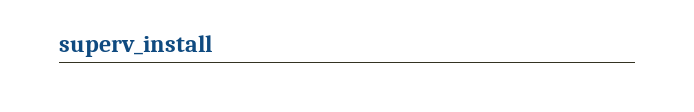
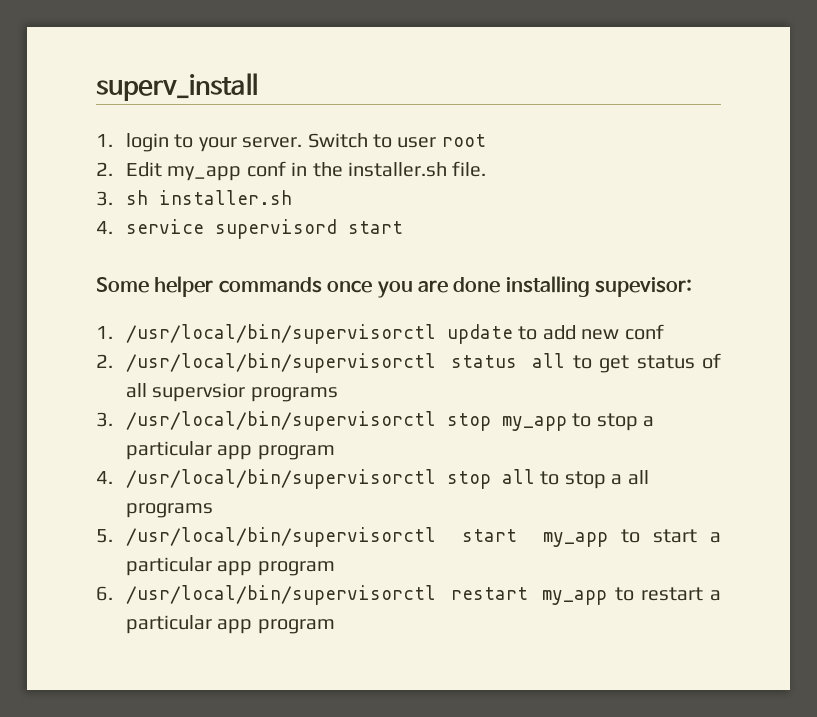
+ 1. login to your server. Switch to user root
+ 2. Edit my_app conf in the installer.sh file.
+ 3. sh installer.sh
+ 4. service supervisord start
+ Some helper commands once you are done installing supevisor:
+ 1. /usr/local/bin/supervisorctl update to add new conf
+ 2. /usr/local/bin/supervisorctl status all to get status of all supervsior programs
+ 3. /usr/local/bin/supervisorctl stop my_app to stop a particular app program
+ 4. /usr/local/bin/supervisorctl stop all to stop a all programs
+ 5. /usr/local/bin/supervisorctl start my_app to start a particular app program
+ 6. /usr/local/bin/supervisorctl restart my_app to restart a particular app program

